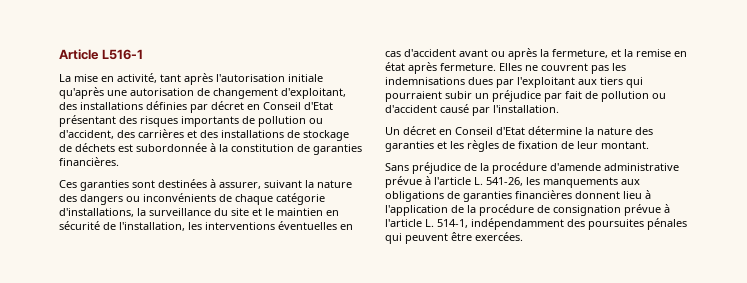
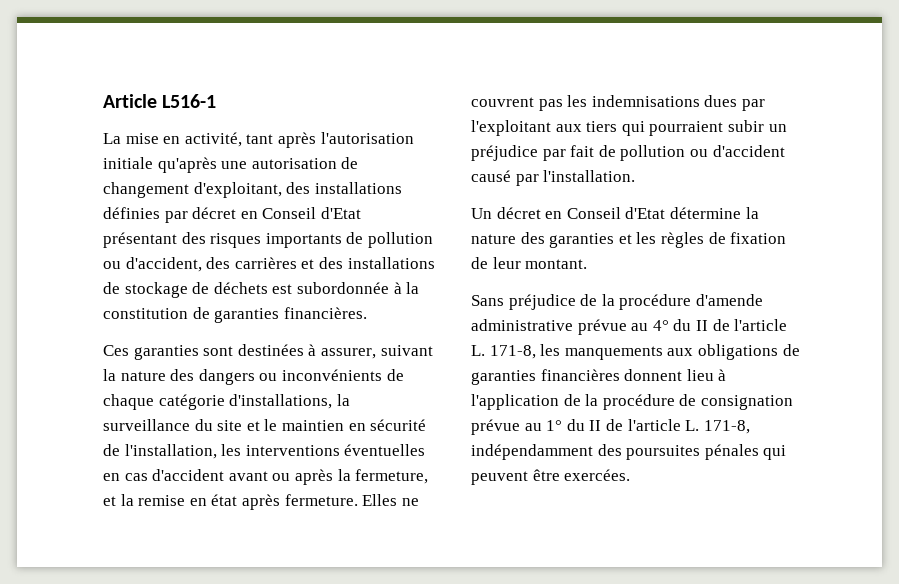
- Sans préjudice de la procédure d'amende administrative prévue à l'article L. 541-26, les manquements aux obligations de garanties financières donnent lieu à l'application de la procédure de consignation prévue à l'article L. 514-1, indépendamment des poursuites pénales qui peuvent être exercées.
+ Sans préjudice de la procédure d'amende administrative prévue au 4° du II de l'article L. 171-8, les manquements aux obligations de garanties financières donnent lieu à l'application de la procédure de consignation prévue au 1° du II de l'article L. 171-8, indépendamment des poursuites pénales qui peuvent être exercées.

